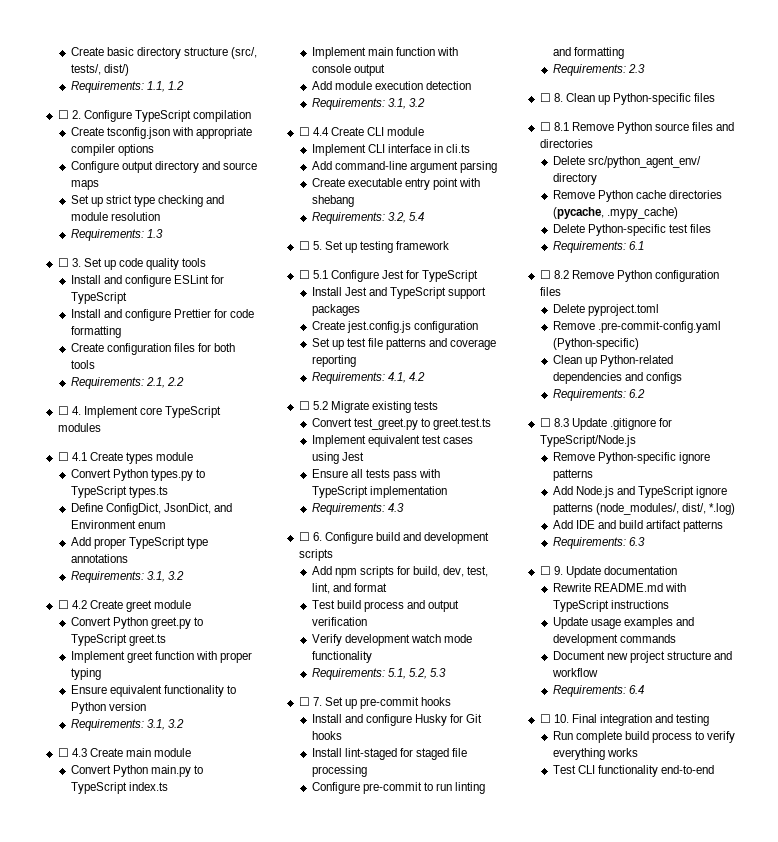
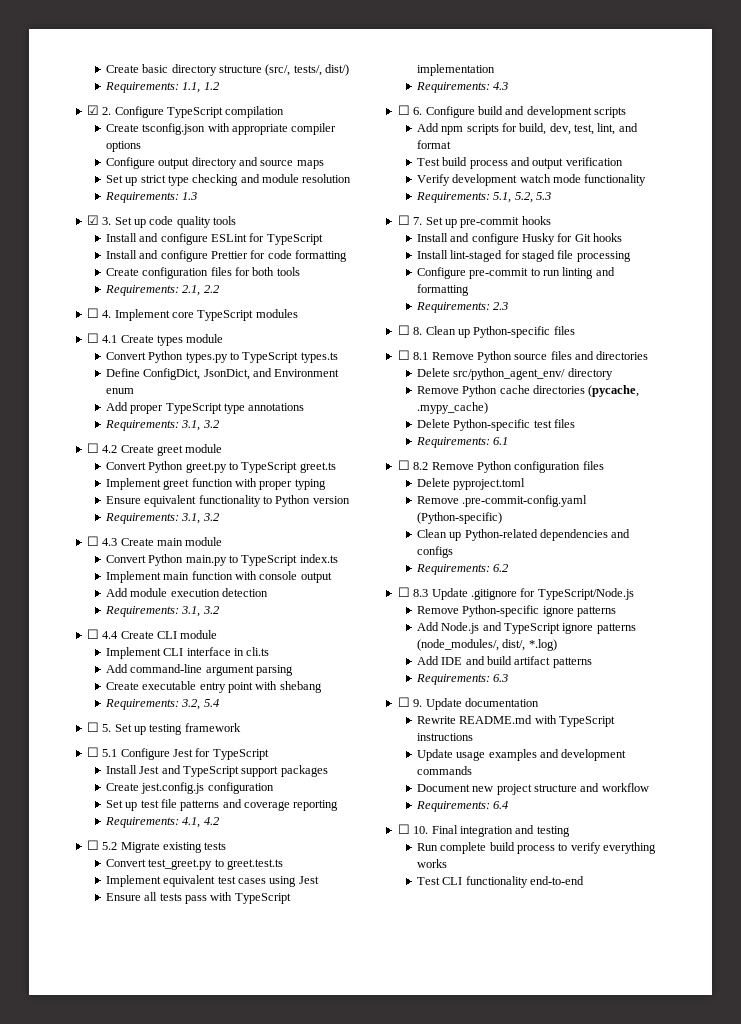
- ☐ 2. Configure TypeScript compilation
+ ☑ 2. Configure TypeScript compilation
- ☐ 3. Set up code quality tools
+ ☑ 3. Set up code quality tools

